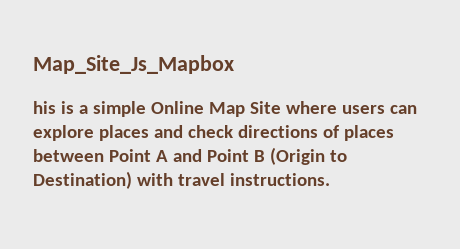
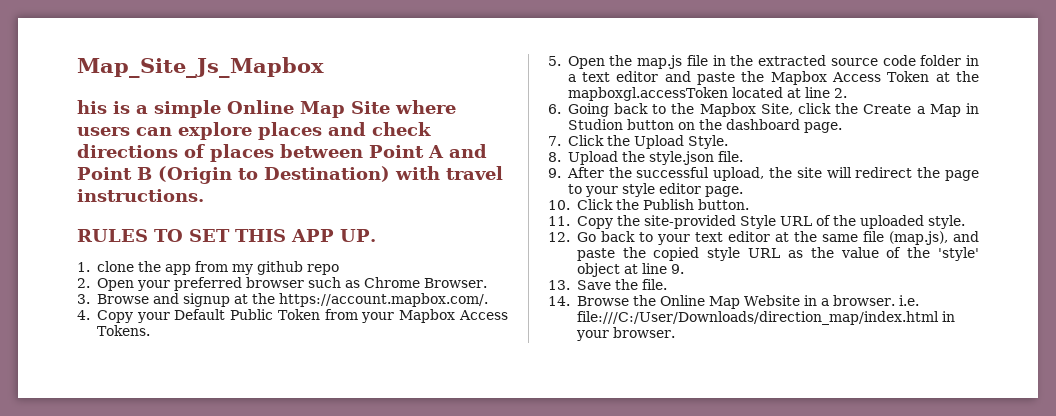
+ RULES TO SET THIS APP UP.
+ 1. clone the app from my github repo
+ 2. Open your preferred browser such as Chrome Browser.
+ 3. Browse and signup at the https://account.mapbox.com/.
+ 4. Copy your Default Public Token from your Mapbox Access Tokens.
+ 5. Open the map.js file in the extracted source code folder in a text editor and paste the Mapbox Access Token at the mapboxgl.accessToken located at line 2.
+ 6. Going back to the Mapbox Site, click the Create a Map in Studion button on the dashboard page.
+ 7. Click the Upload Style.
+ 8. Upload the style.json file.
+ 9. After the successful upload, the site will redirect the page to your style editor page.
+ 10. Click the Publish button.
+ 11. Copy the site-provided Style URL of the uploaded style.
+ 12. Go back to your text editor at the same file (map.js), and paste the copied style URL as the value of the 'style' object at line 9.
+ 13. Save the file.
+ 14. Browse the Online Map Website in a browser. i.e. file:///C:/User/Downloads/direction_map/index.html in your browser.

